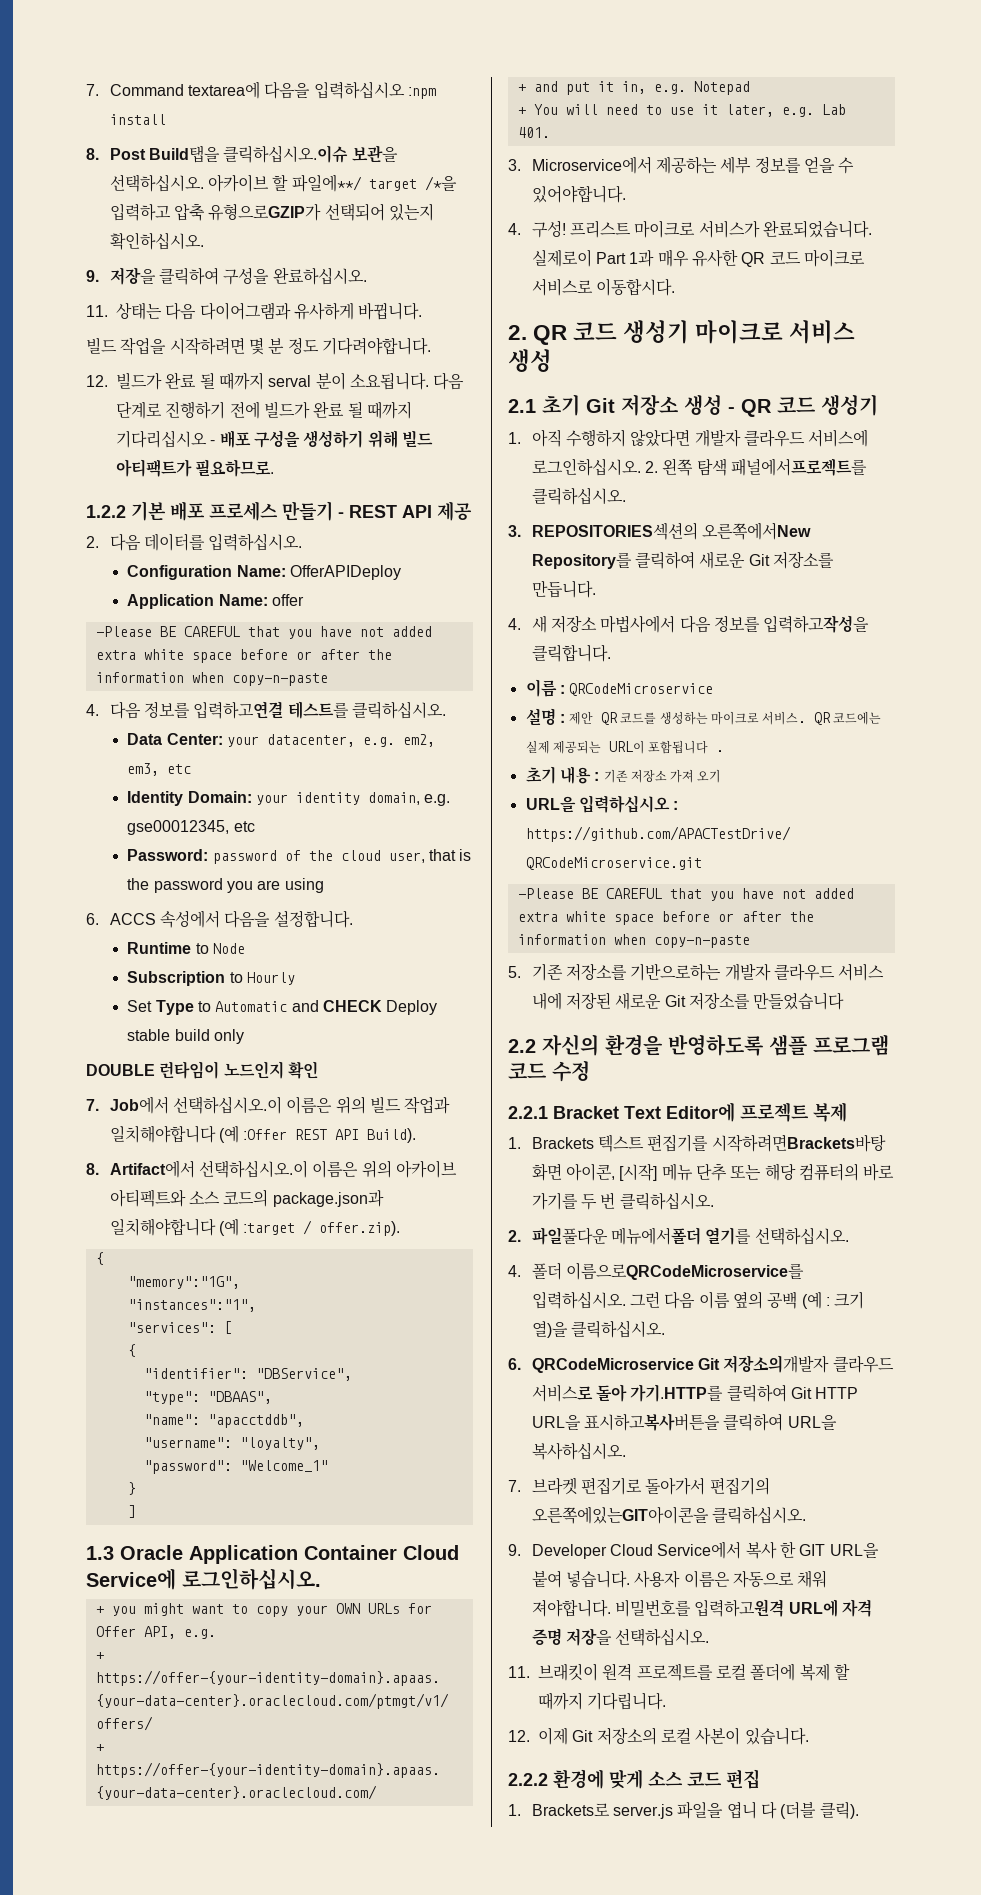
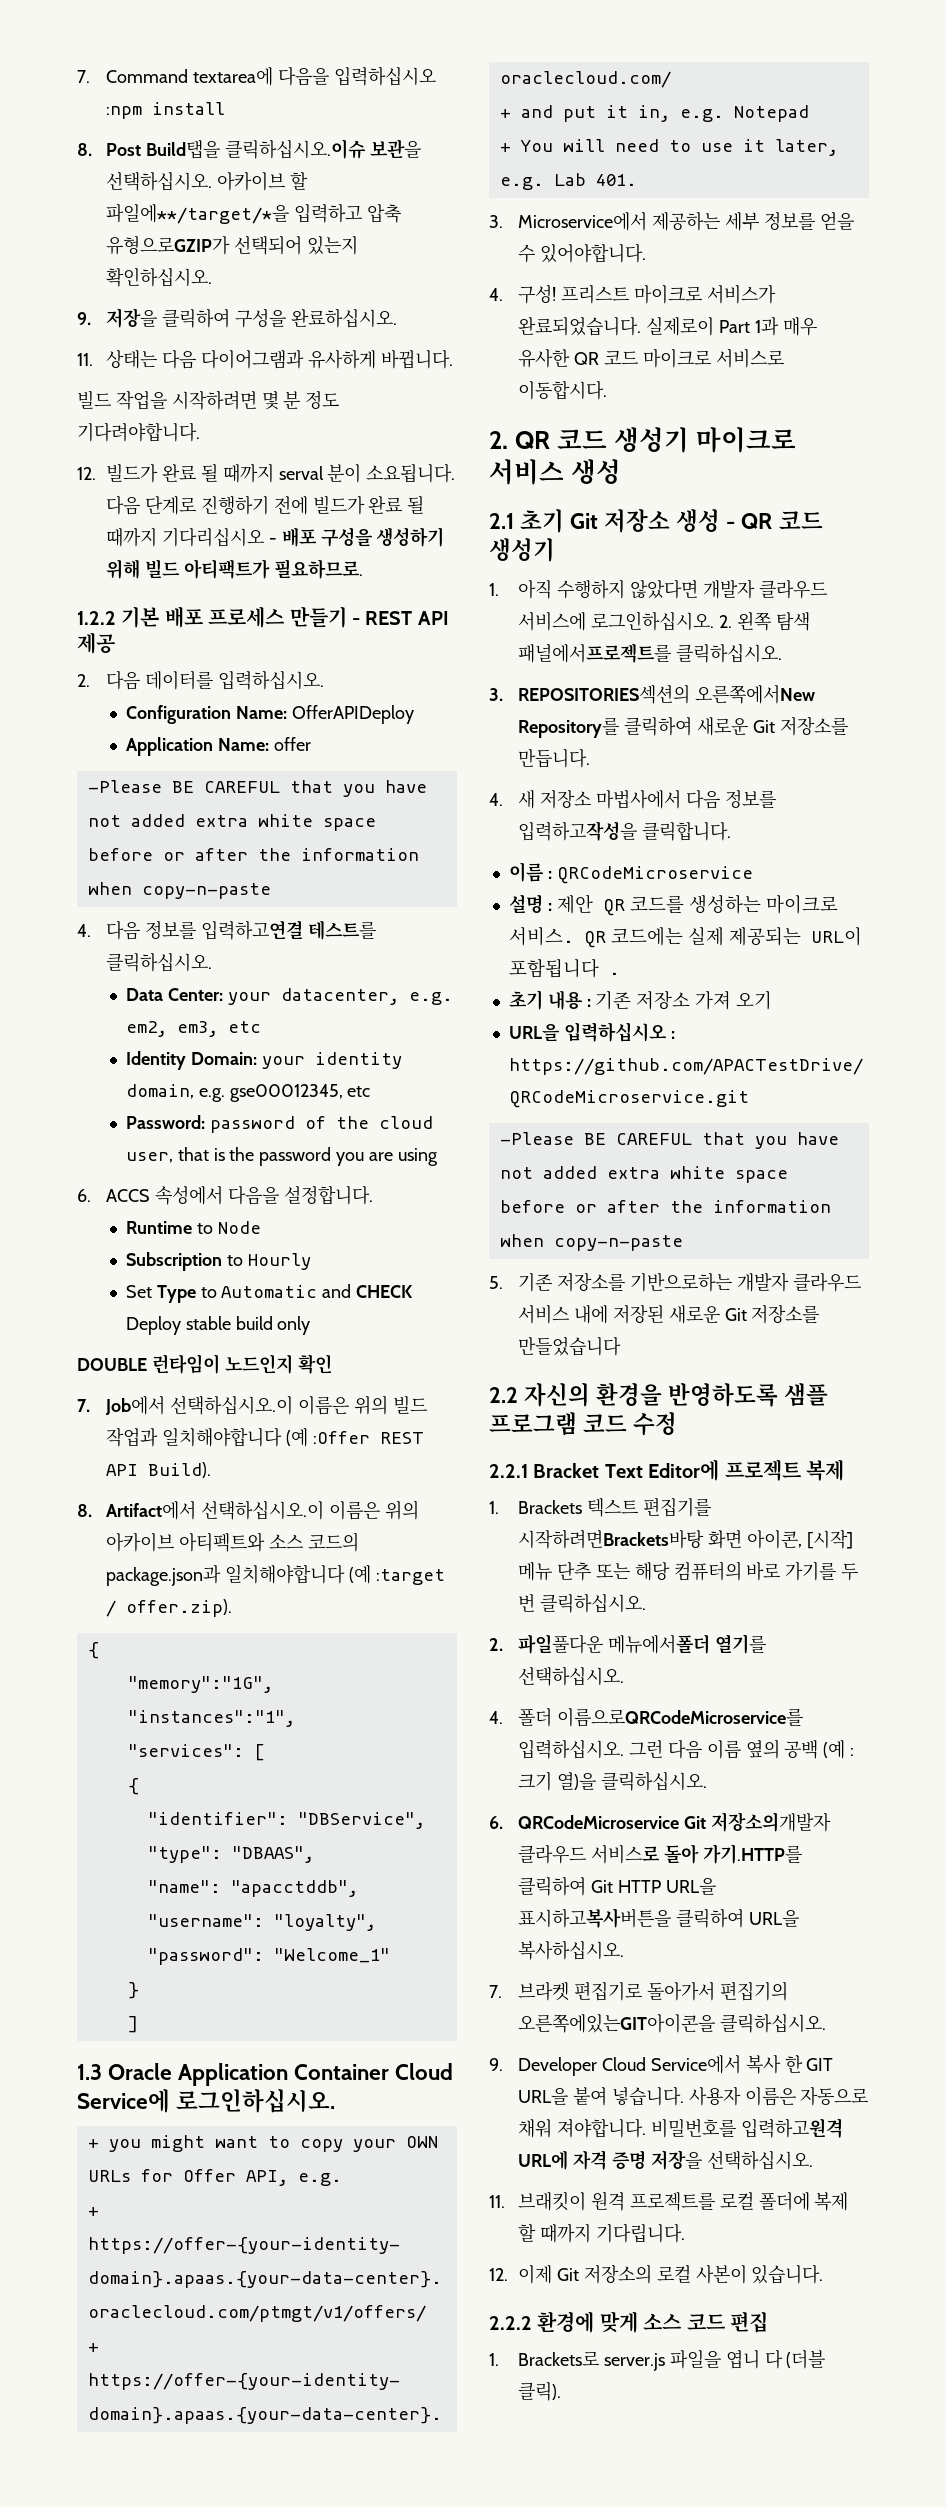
- 아카이브 할 파일에**/ target /*을 입력하고 압축 유형으로GZIP가 선택되어 있는지 확인하십시오.
+ 아카이브 할 파일에**/target/*을 입력하고 압축 유형으로GZIP가 선택되어 있는지 확인하십시오.

